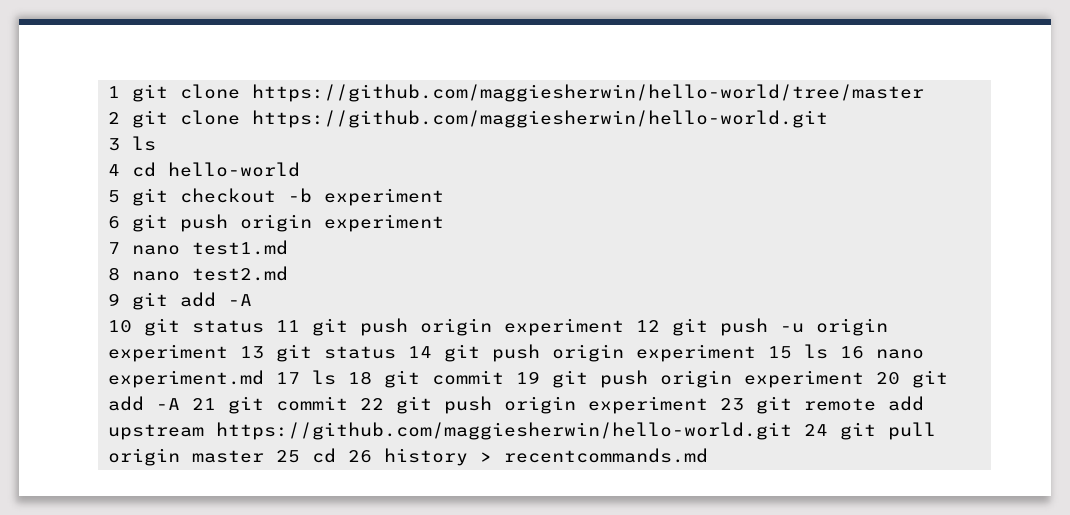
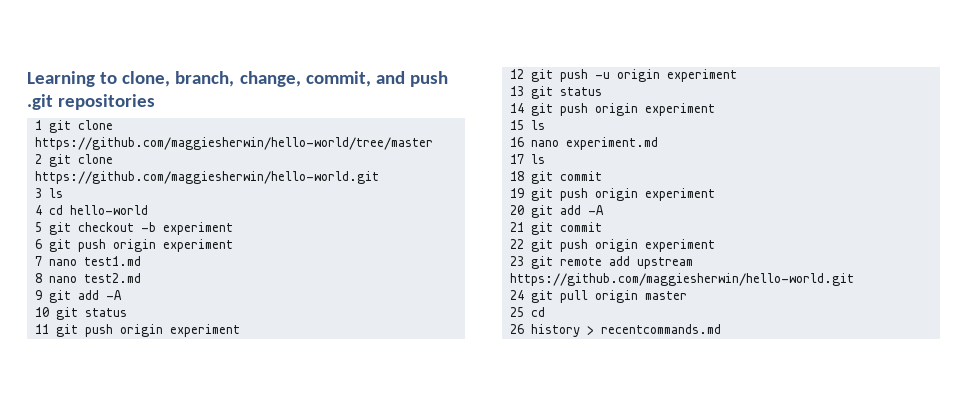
+ Learning to clone, branch, change, commit, and push .git repositories
- 10 git status 11 git push origin experiment 12 git push -u origin experiment 13 git status 14 git push origin experiment 15 ls 16 nano experiment.md 17 ls 18 git commit 19 git push origin experiment 20 git add -A 21 git commit 22 git push origin experiment 23 git remote add upstream https://github.com/maggiesherwin/hello-world.git 24 git pull origin master 25 cd 26 history > recentcommands.md
+ 10 git status
+ 11 git push origin experiment
+ 12 git push -u origin experiment
+ 13 git status
+ 14 git push origin experiment
+ 15 ls
+ 16 nano experiment.md
+ 17 ls
+ 18 git commit
+ 19 git push origin experiment
+ 20 git add -A
+ 21 git commit
+ 22 git push origin experiment
+ 23 git remote add upstream https://github.com/maggiesherwin/hello-world.git
+ 24 git pull origin master
+ 25 cd
+ 26 history > recentcommands.md

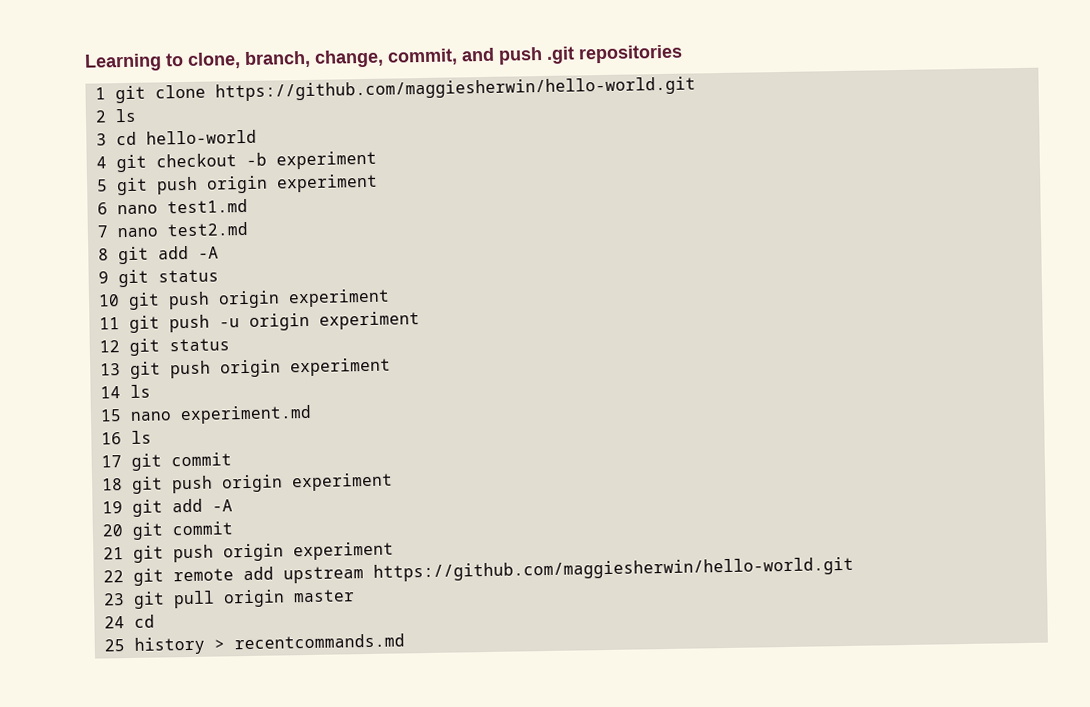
- 1 git clone https://github.com/maggiesherwin/hello-world/tree/master
+ 1 git clone https://github.com/maggiesherwin/hello-world.git
- 2 git clone https://github.com/maggiesherwin/hello-world.git
+ 2 ls
- 3 ls
- 4 cd hello-world
+ 3 cd hello-world
- 5 git checkout -b experiment
+ 4 git checkout -b experiment
- 6 git push origin experiment
- 7 nano test1.md
+ 5 git push origin experiment
+ 6 nano test1.md
- 8 nano test2.md
+ 7 nano test2.md
- 9 git add -A
- 10 git status
- 11 git push origin experiment
- 12 git push -u origin experiment
+ 8 git add -A
+ 9 git status
+ 10 git push origin experiment
+ 11 git push -u origin experiment
- 13 git status
- 14 git push origin experiment
- 15 ls
- 16 nano experiment.md
+ 12 git status
+ 13 git push origin experiment
+ 14 ls
+ 15 nano experiment.md
- 17 ls
- 18 git commit
- 19 git push origin experiment
- 20 git add -A
- 21 git commit
- 22 git push origin experiment
- 23 git remote add upstream https://github.com/maggiesherwin/hello-world.git
+ 16 ls
+ 17 git commit
+ 18 git push origin experiment
+ 19 git add -A
+ 20 git commit
+ 21 git push origin experiment
+ 22 git remote add upstream https://github.com/maggiesherwin/hello-world.git
- 24 git pull origin master
+ 23 git pull origin master
- 25 cd
+ 24 cd
- 26 history > recentcommands.md
+ 25 history > recentcommands.md

